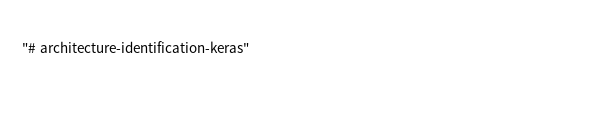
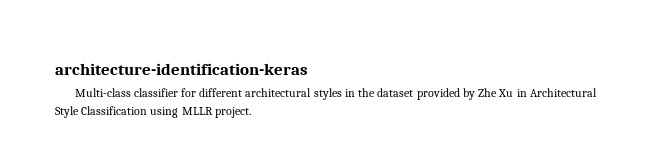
- "# architecture-identification-keras"
+ architecture-identification-keras
+ Multi-class classifier for different architectural styles in the dataset provided by Zhe Xu in Architectural Style Classification using MLLR project.

